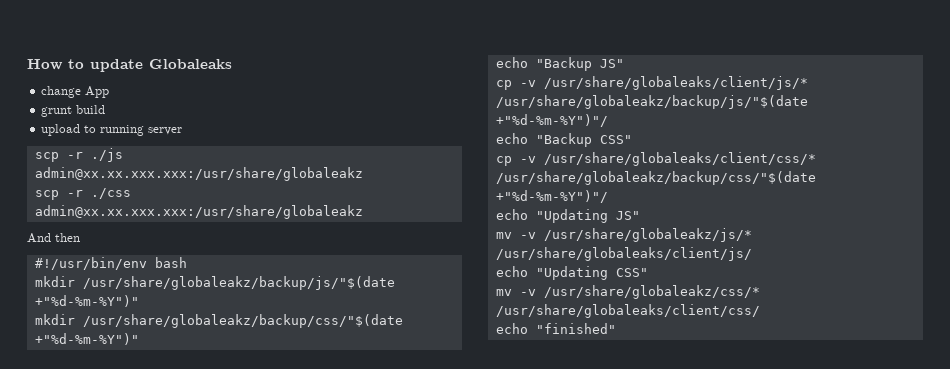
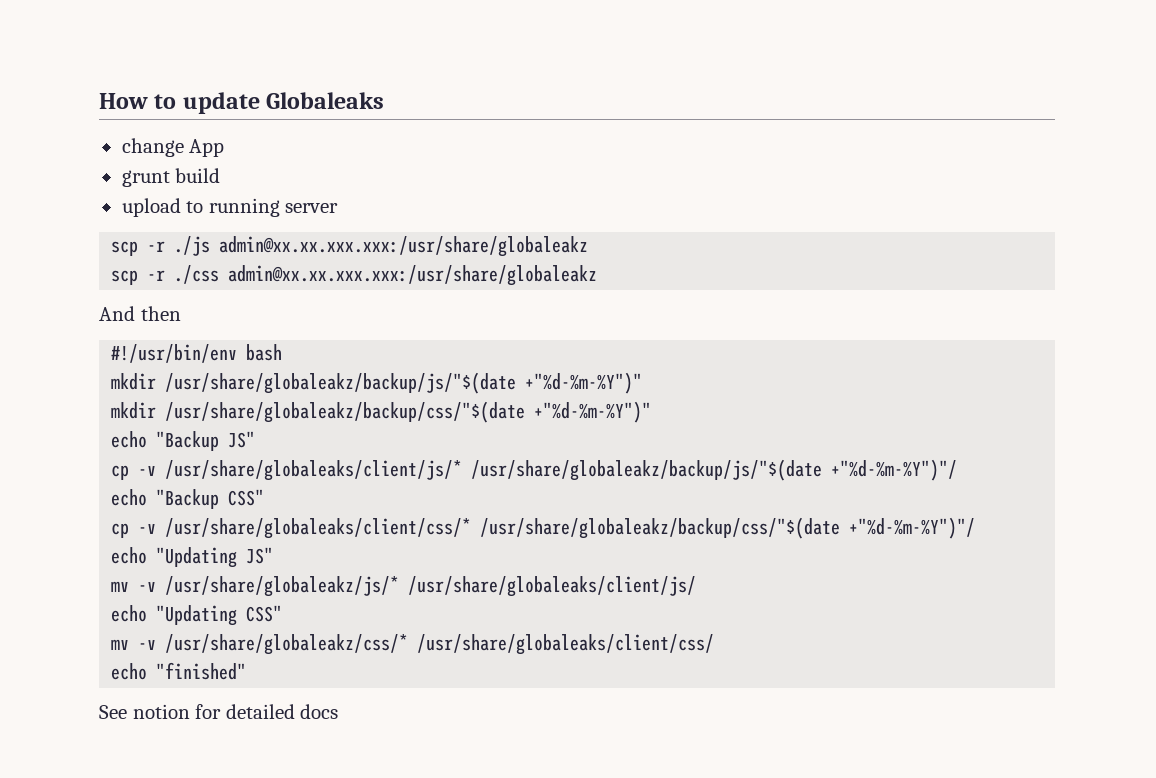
+ See notion for detailed docs

